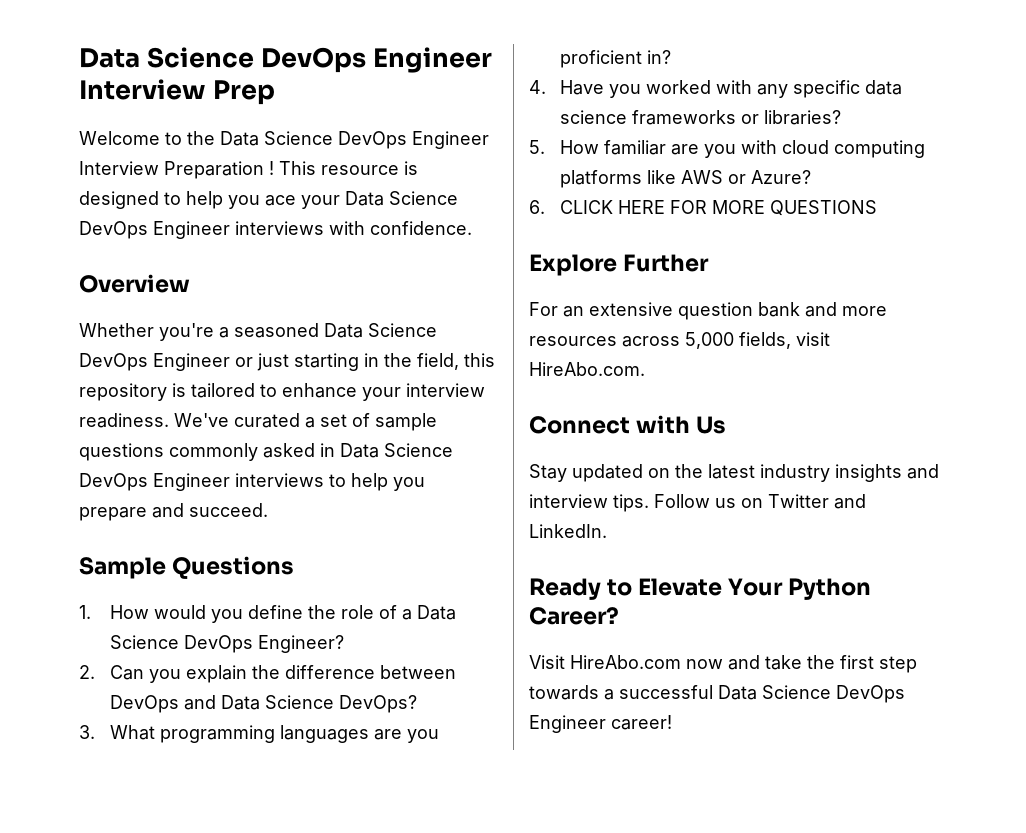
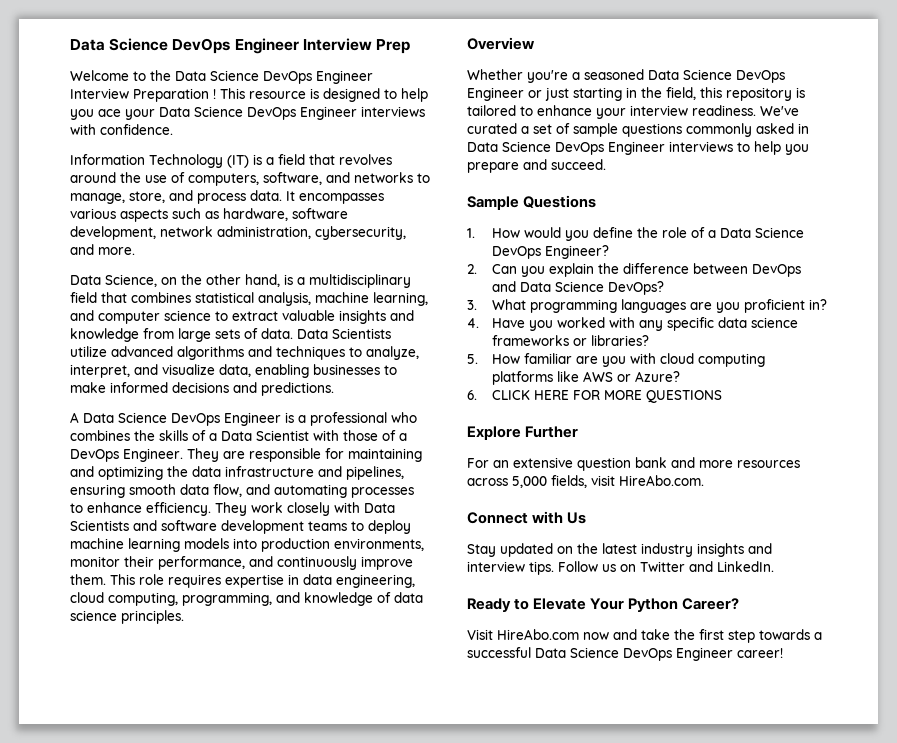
+ Information Technology (IT) is a field that revolves around the use of computers, software, and networks to manage, store, and process data. It encompasses various aspects such as hardware, software development, network administration, cybersecurity, and more.
+ Data Science, on the other hand, is a multidisciplinary field that combines statistical analysis, machine learning, and computer science to extract valuable insights and knowledge from large sets of data. Data Scientists utilize advanced algorithms and techniques to analyze, interpret, and visualize data, enabling businesses to make informed decisions and predictions.
+ A Data Science DevOps Engineer is a professional who combines the skills of a Data Scientist with those of a DevOps Engineer. They are responsible for maintaining and optimizing the data infrastructure and pipelines, ensuring smooth data flow, and automating processes to enhance efficiency. They work closely with Data Scientists and software development teams to deploy machine learning models into production environments, monitor their performance, and continuously improve them. This role requires expertise in data engineering, cloud computing, programming, and knowledge of data science principles.

